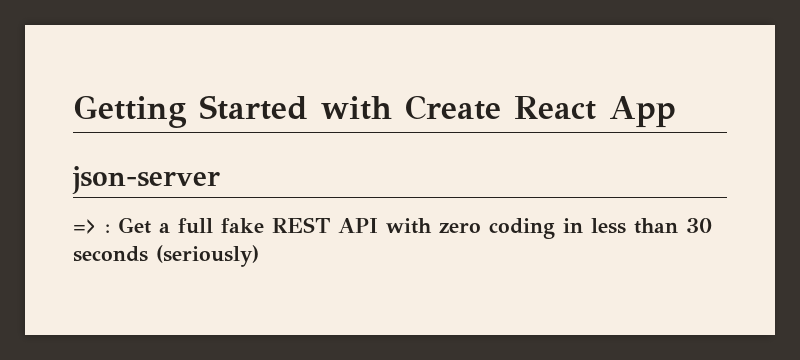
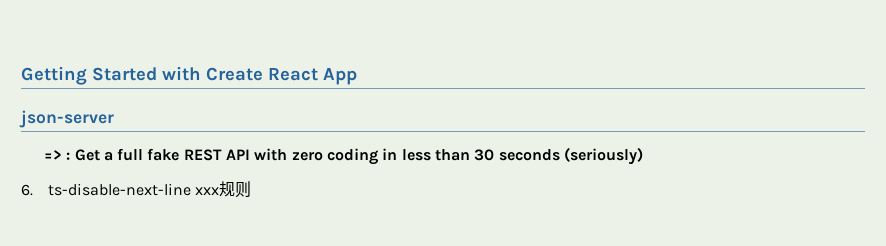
+ 6. ts-disable-next-line xxx规则

